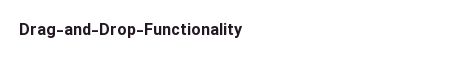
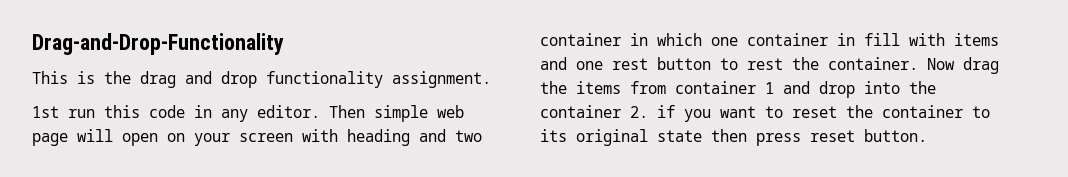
+ This is the drag and drop functionality assignment.
+ 1st run this code in any editor. Then simple web page will open on your screen with heading and two container in which one container in fill with items and one rest button to rest the container. Now drag the items from container 1 and drop into the container 2. if you want to reset the container to its original state then press reset button.

